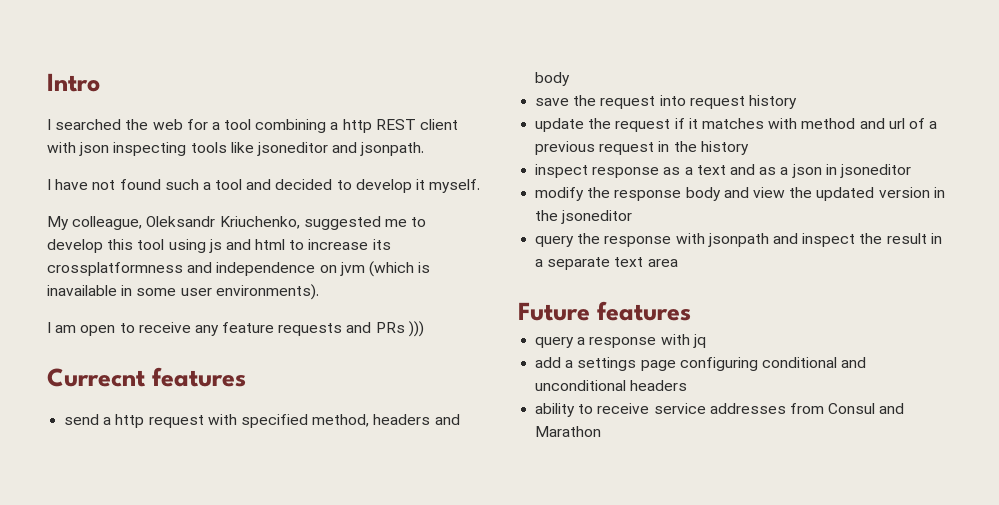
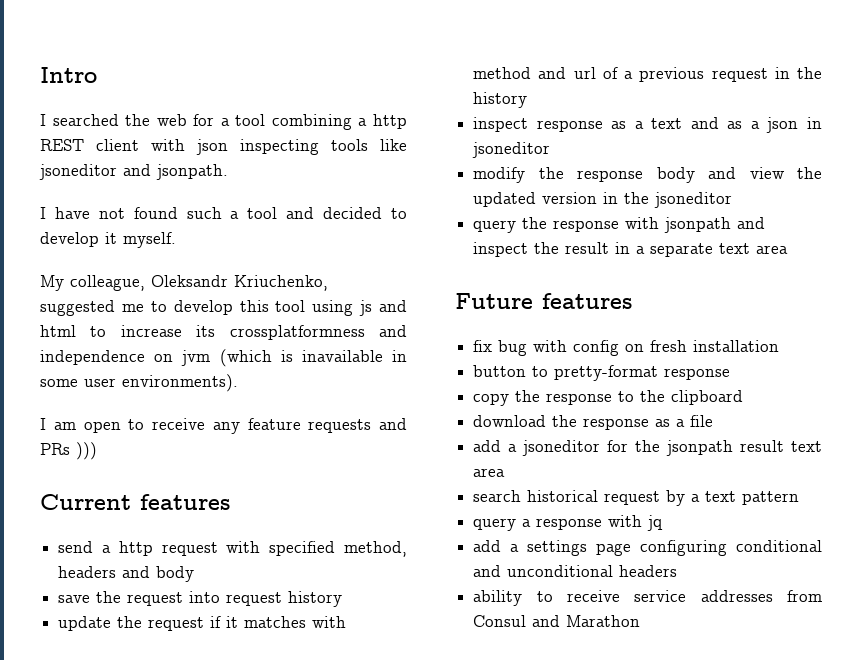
- Currecnt features
+ Current features
+ fix bug with config on fresh installation
+ button to pretty-format response
+ copy the response to the clipboard
+ download the response as a file
+ add a jsoneditor for the jsonpath result text area
+ search historical request by a text pattern

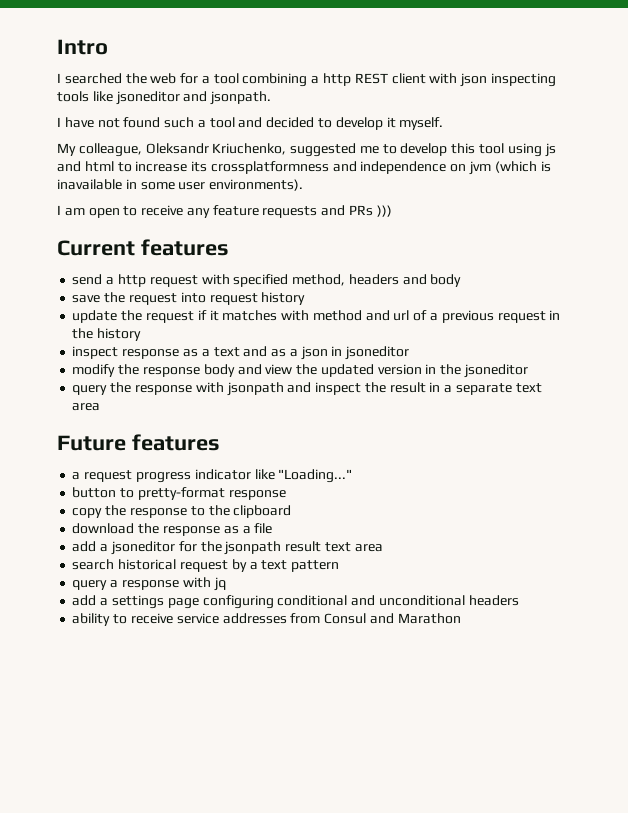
- fix bug with config on fresh installation
+ a request progress indicator like "Loading..."

